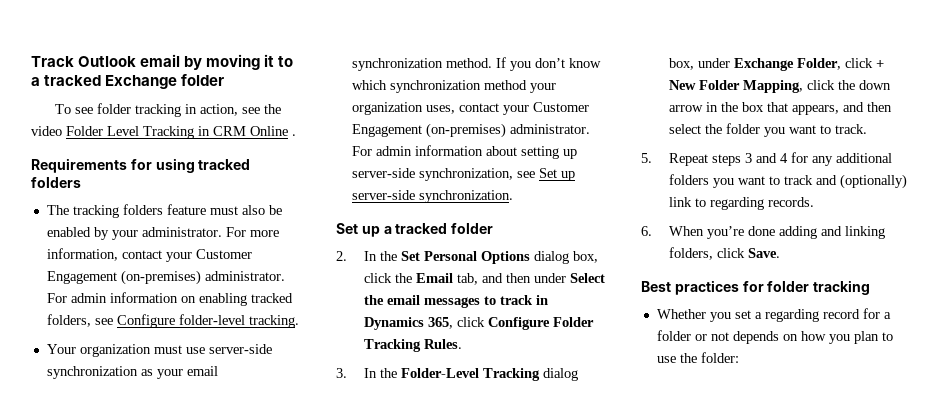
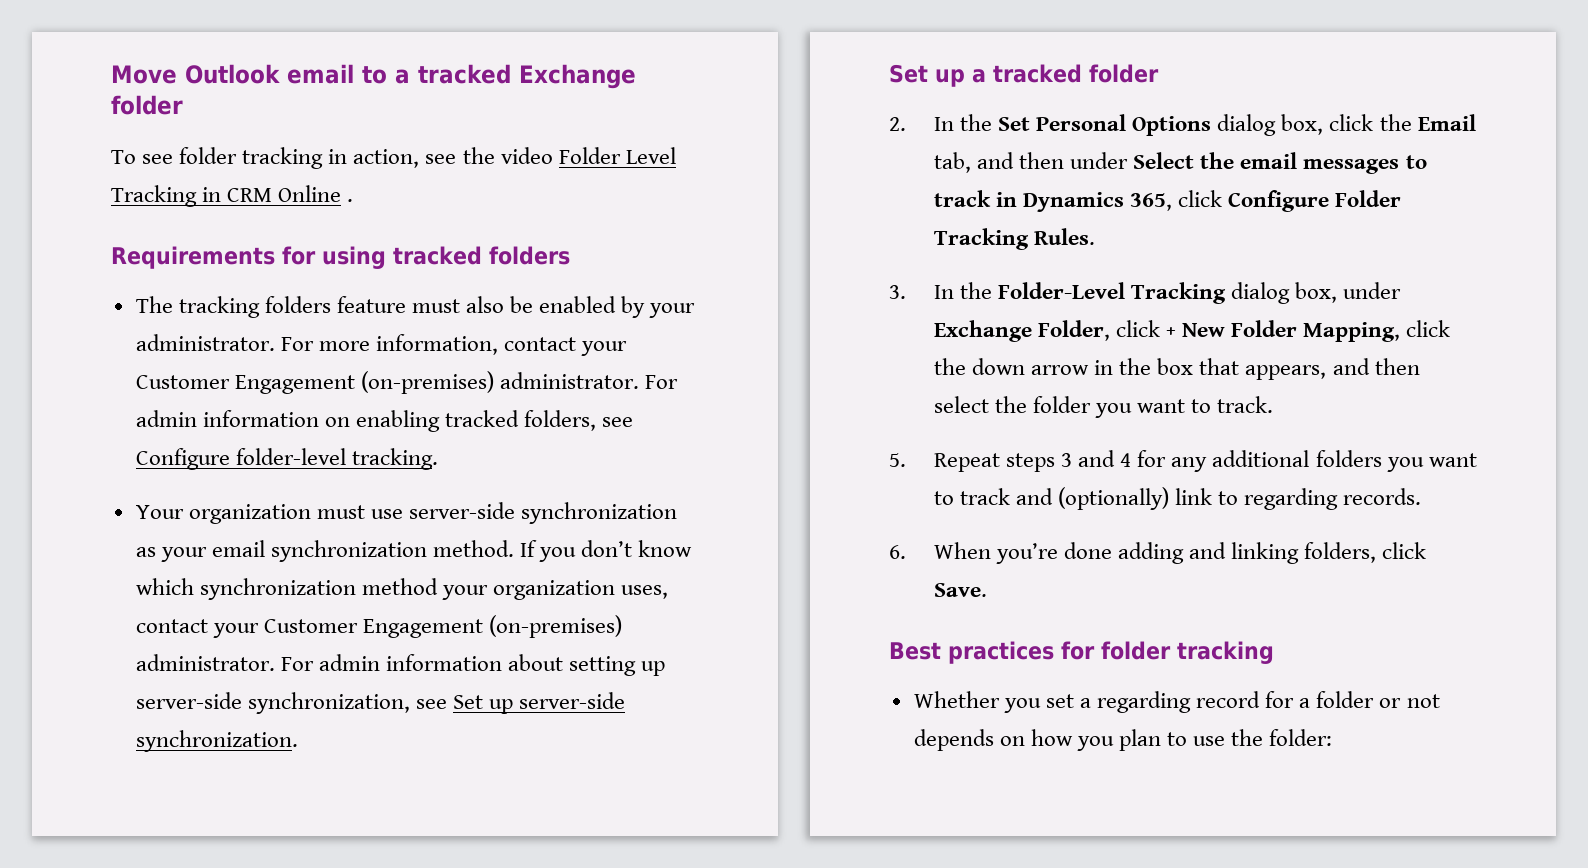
- Track Outlook email by moving it to a tracked Exchange folder
+ Move Outlook email to a tracked Exchange folder

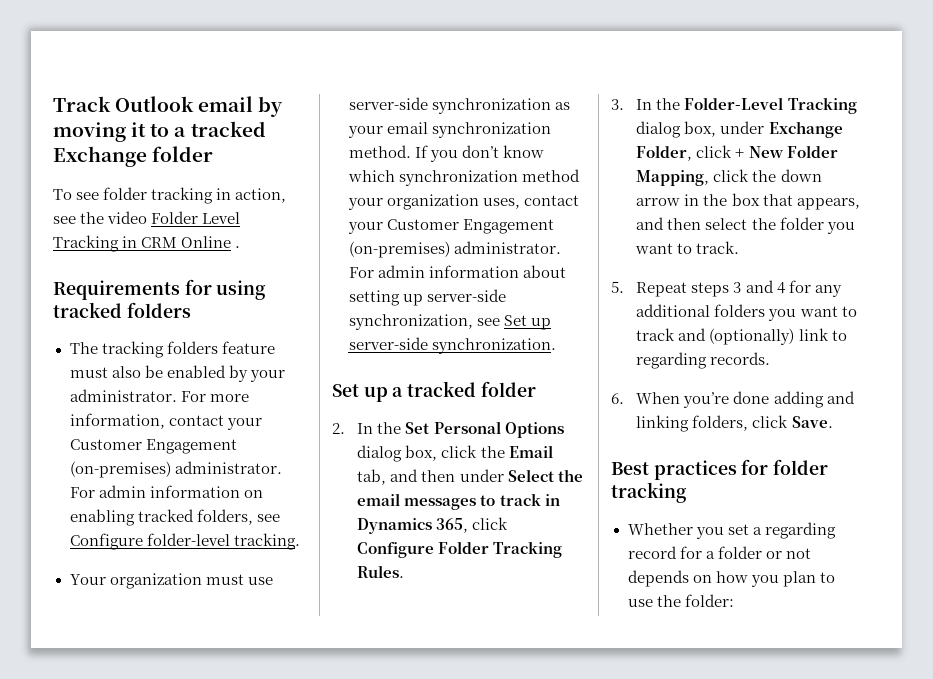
- Move Outlook email to a tracked Exchange folder
+ Track Outlook email by moving it to a tracked Exchange folder

